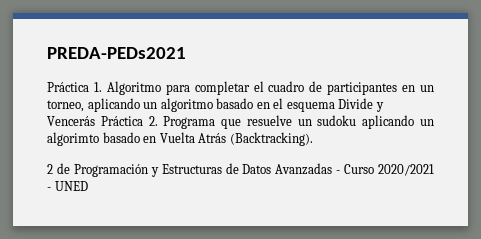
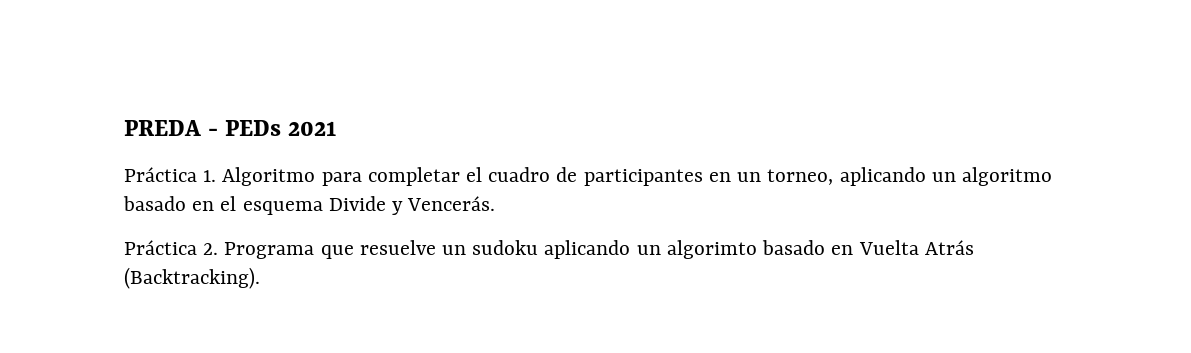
- PREDA-PEDs2021
+ PREDA - PEDs 2021
- Práctica 1. Algoritmo para completar el cuadro de participantes en un torneo, aplicando un algoritmo basado en el esquema Divide y Vencerás Práctica 2. Programa que resuelve un sudoku aplicando un algorimto basado en Vuelta Atrás (Backtracking).
+ Práctica 1. Algoritmo para completar el cuadro de participantes en un torneo, aplicando un algoritmo basado en el esquema Divide y Vencerás.
+ Práctica 2. Programa que resuelve un sudoku aplicando un algorimto basado en Vuelta Atrás (Backtracking).
- 2 de Programación y Estructuras de Datos Avanzadas - Curso 2020/2021 - UNED

